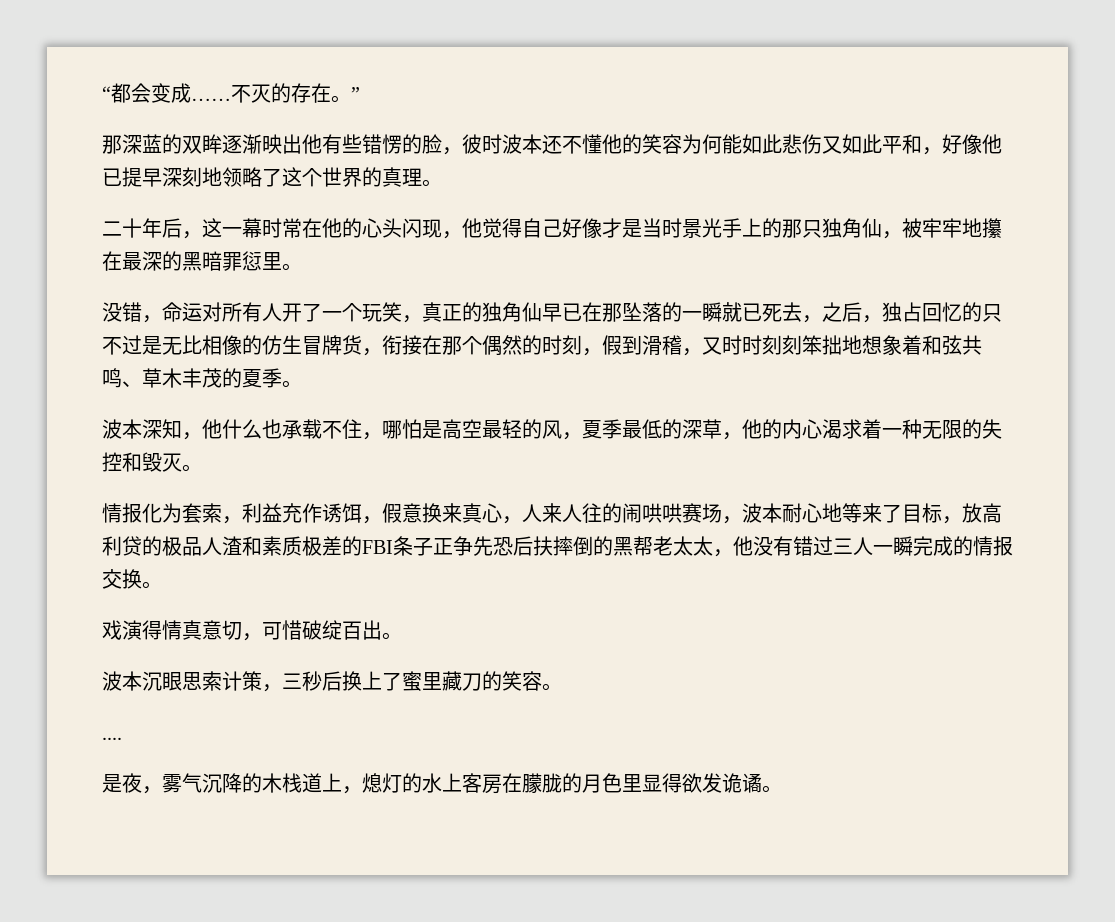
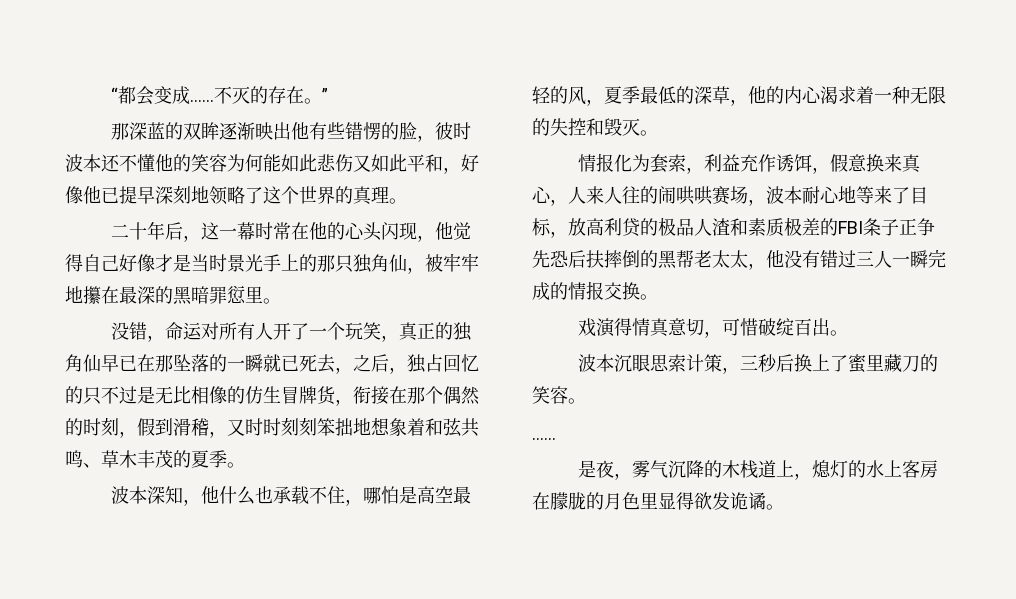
  波本沉眼思索计策，三秒后换上了蜜里藏刀的笑容。
- ....
+ ……

